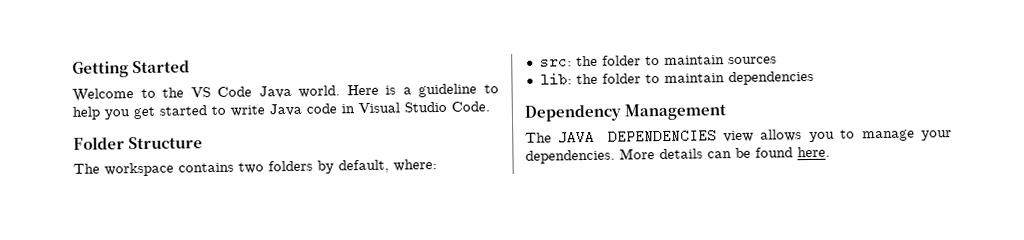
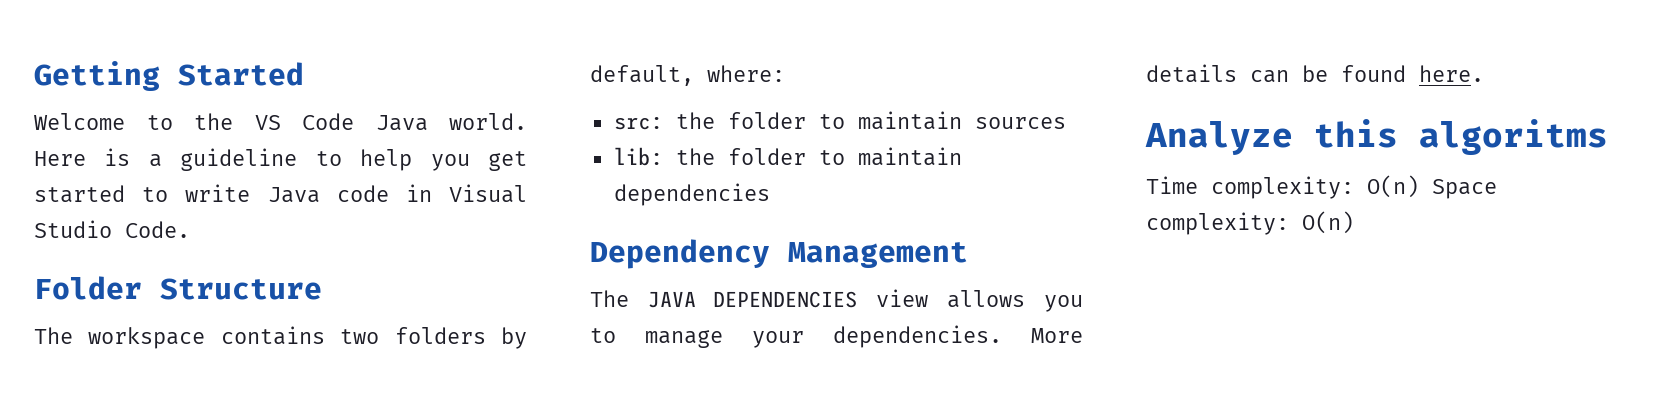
+ Analyze this algoritms
+ Time complexity: O(n) Space complexity: O(n)

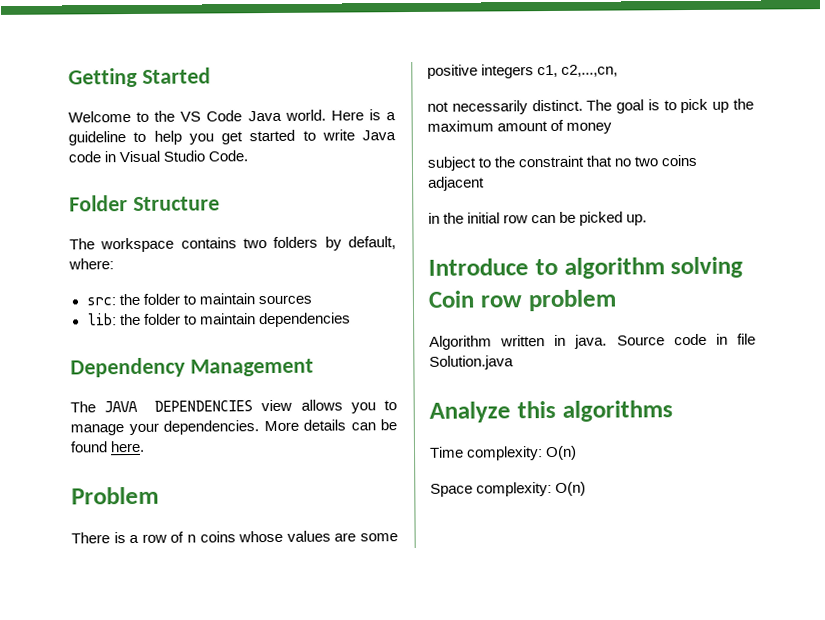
+ Problem
+ There is a row of n coins whose values are some positive integers c1, c2,...,cn,
+ not necessarily distinct. The goal is to pick up the maximum amount of money
+ subject to the constraint that no two coins adjacent
+ in the initial row can be picked up.
+ Introduce to algorithm solving Coin row problem
+ Algorithm written in java. Source code in file Solution.java
- Analyze this algoritms
+ Analyze this algorithms
- Time complexity: O(n) Space complexity: O(n)
+ Time complexity: O(n)
+ Space complexity: O(n)

